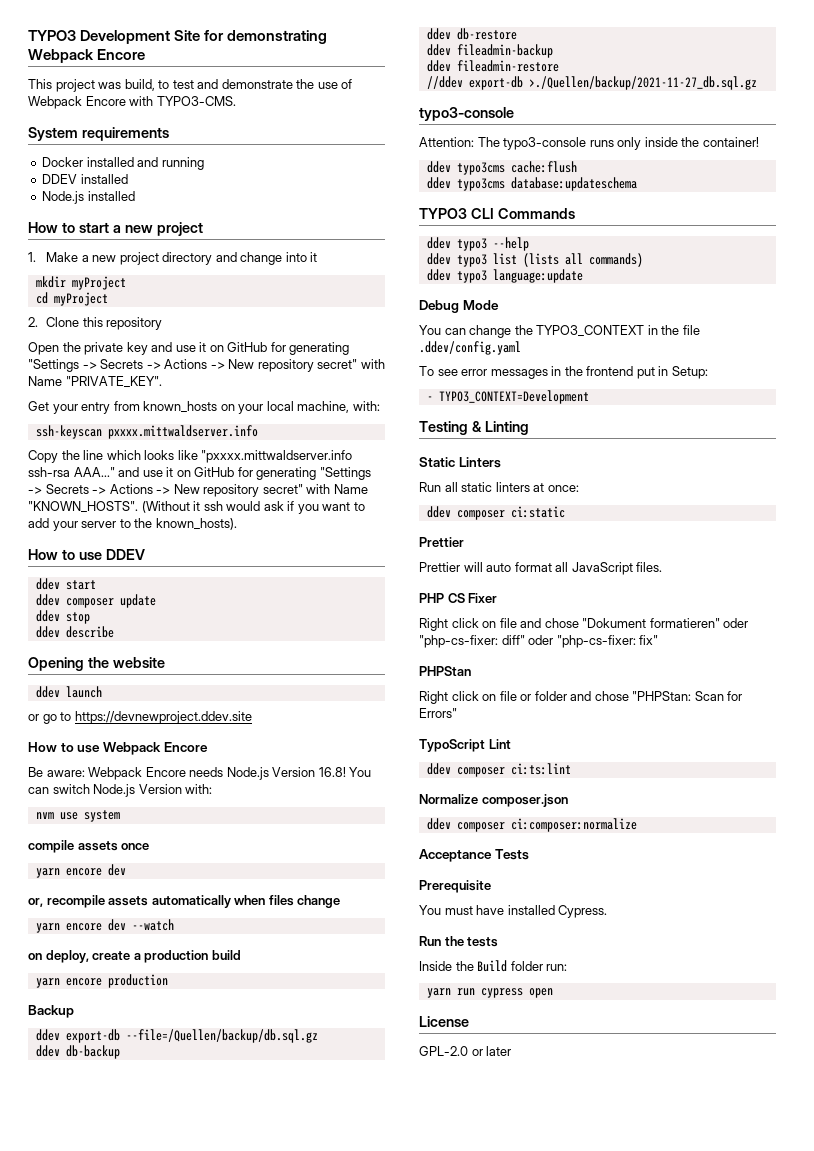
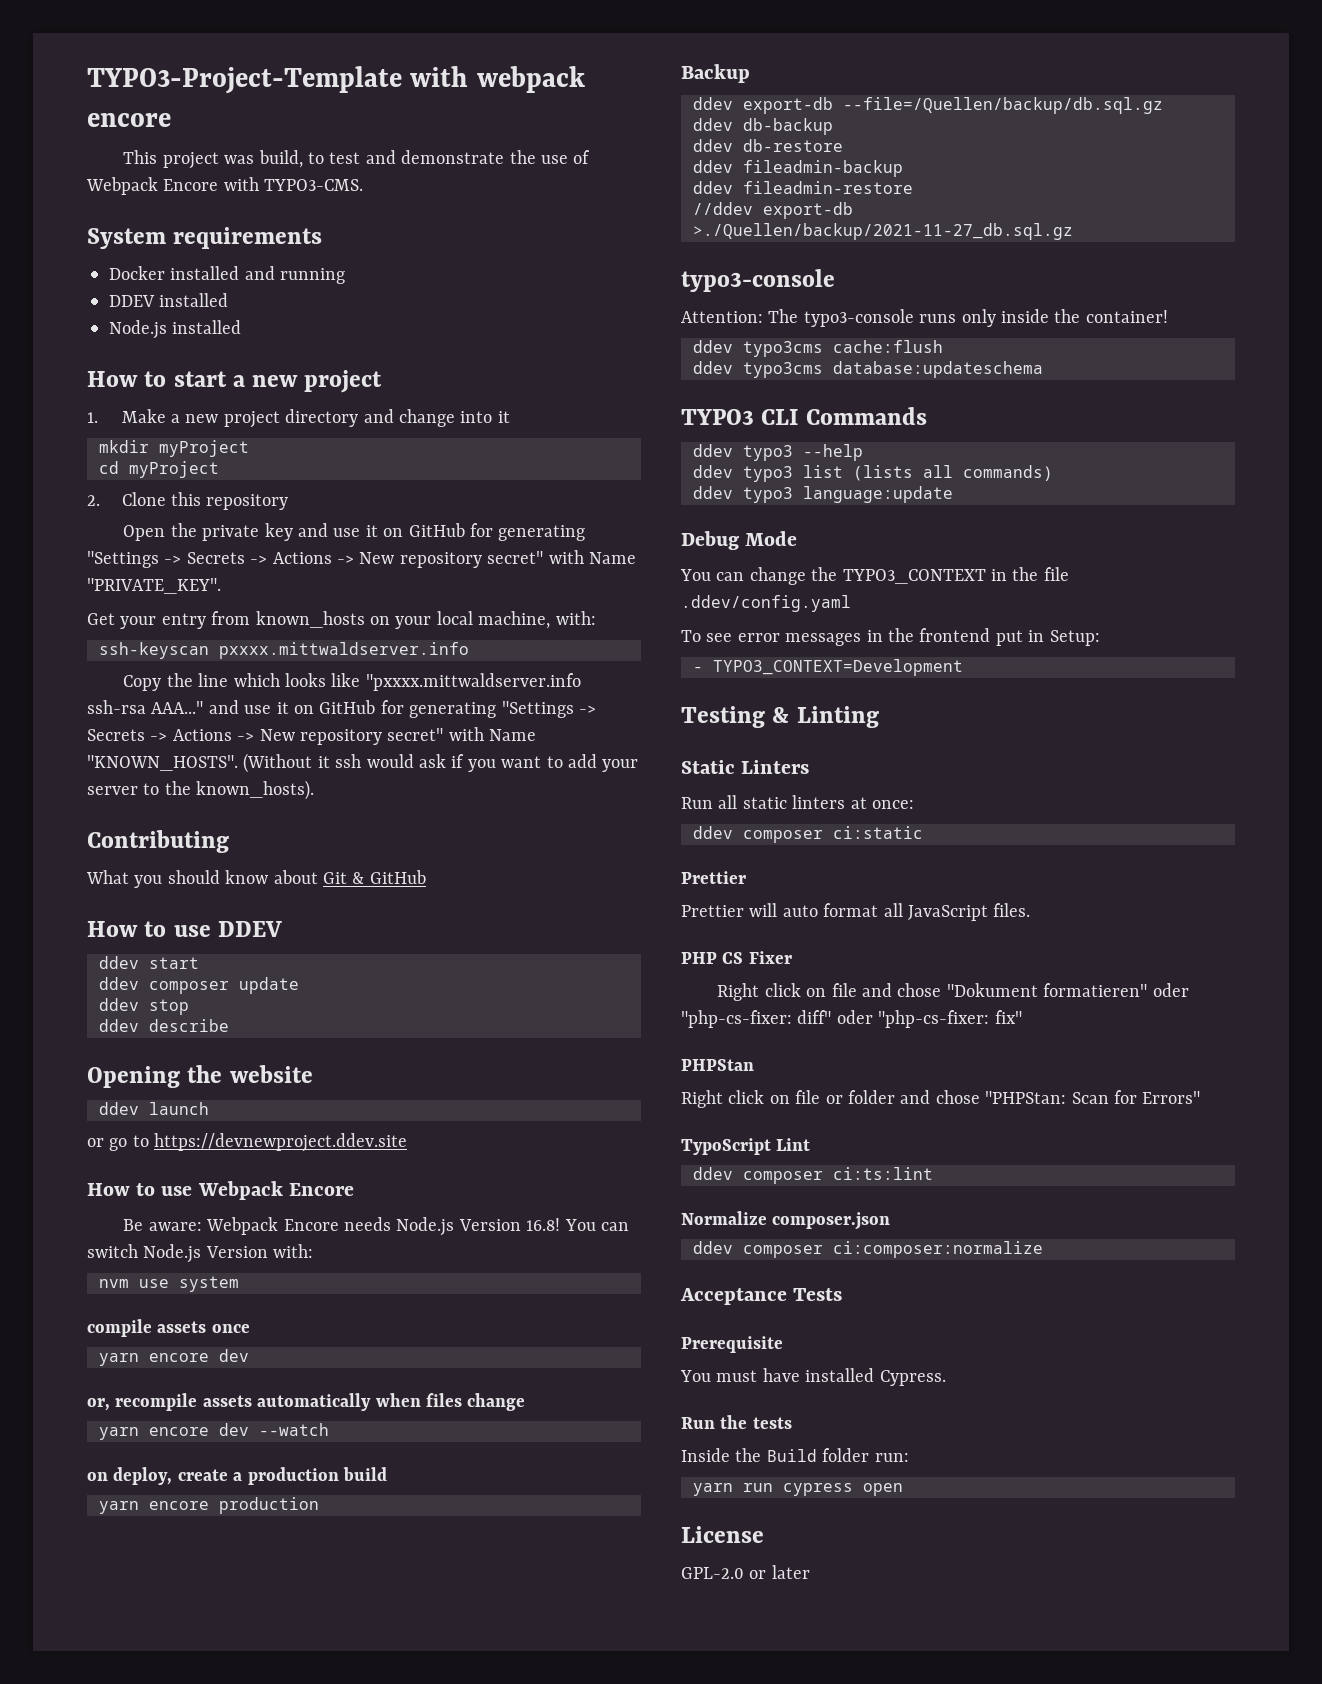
- TYPO3 Development Site for demonstrating Webpack Encore
+ TYPO3-Project-Template with webpack encore
+ Contributing
+ What you should know about Git & GitHub

